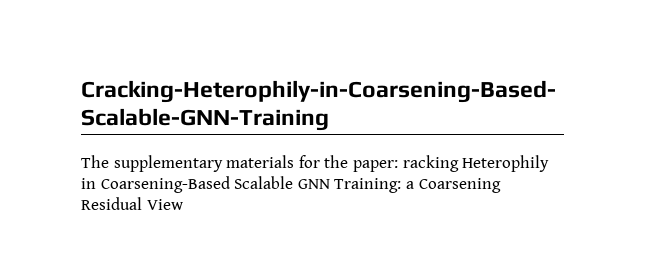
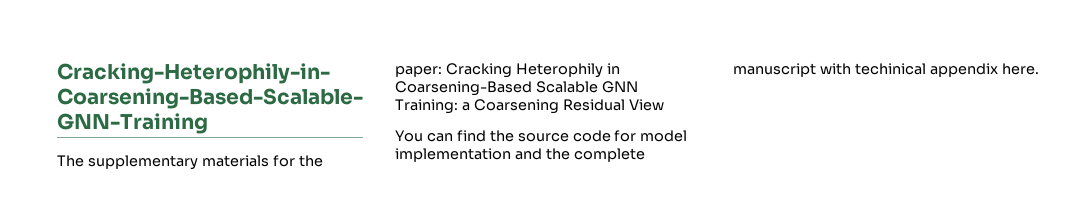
- The supplementary materials for the paper: racking Heterophily in Coarsening-Based Scalable GNN Training: a Coarsening Residual View
+ The supplementary materials for the paper: Cracking Heterophily in Coarsening-Based Scalable GNN Training: a Coarsening Residual View
+ You can find the source code for model implementation and the complete manuscript with techinical appendix here.

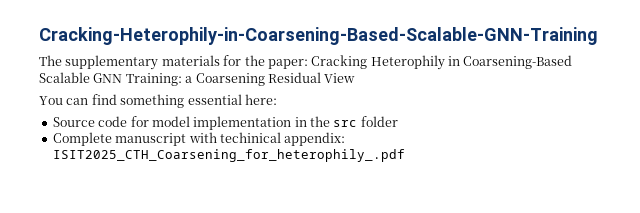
- You can find the source code for model implementation and the complete manuscript with techinical appendix here.
+ You can find something essential here:
+ Source code for model implementation in the src folder
+ Complete manuscript with techinical appendix: ISIT2025_CTH_Coarsening_for_heterophily_.pdf

